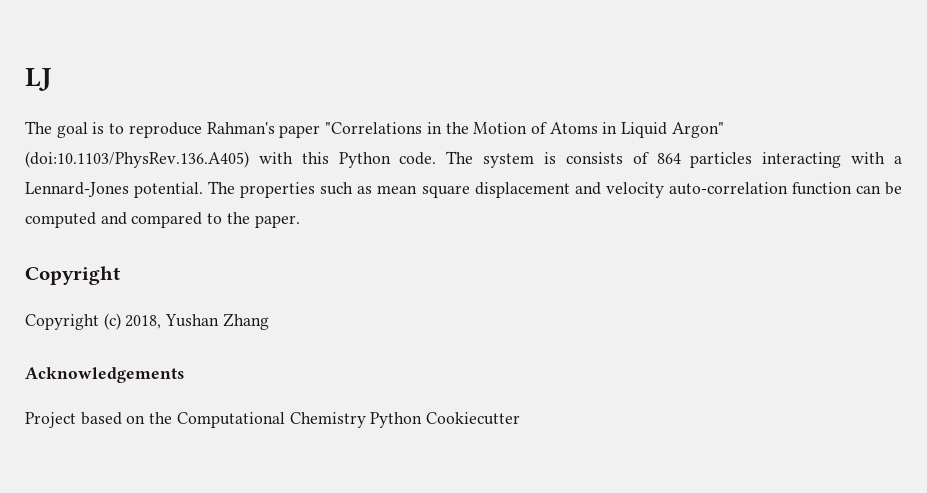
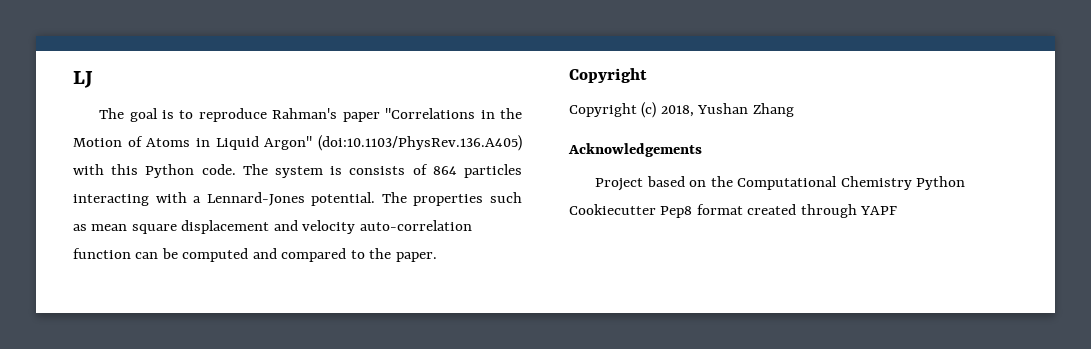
- Project based on the Computational Chemistry Python Cookiecutter
+ Project based on the Computational Chemistry Python Cookiecutter Pep8 format created through YAPF

